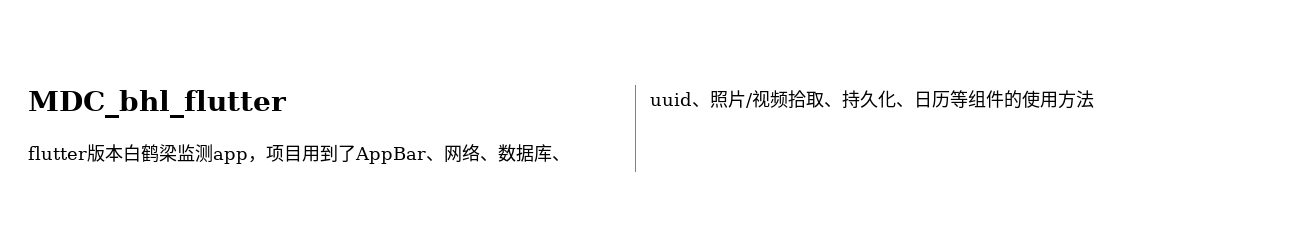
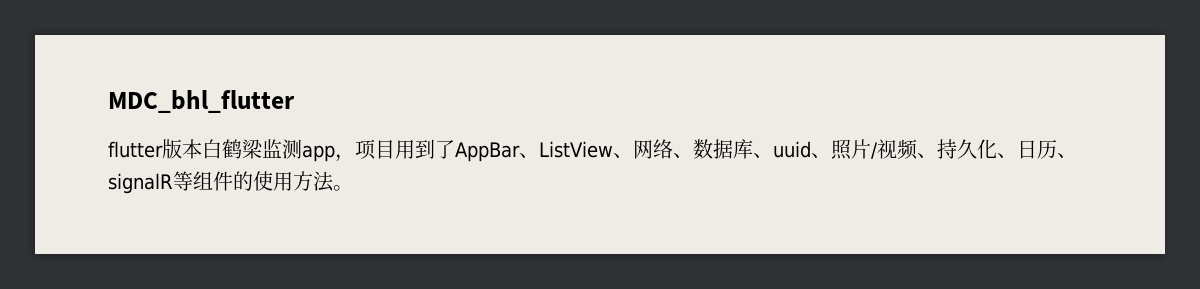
- flutter版本白鹤梁监测app，项目用到了AppBar、网络、数据库、uuid、照片/视频拾取、持久化、日历等组件的使用方法
+ flutter版本白鹤梁监测app，项目用到了AppBar、ListView、网络、数据库、uuid、照片/视频、持久化、日历、signalR等组件的使用方法。

